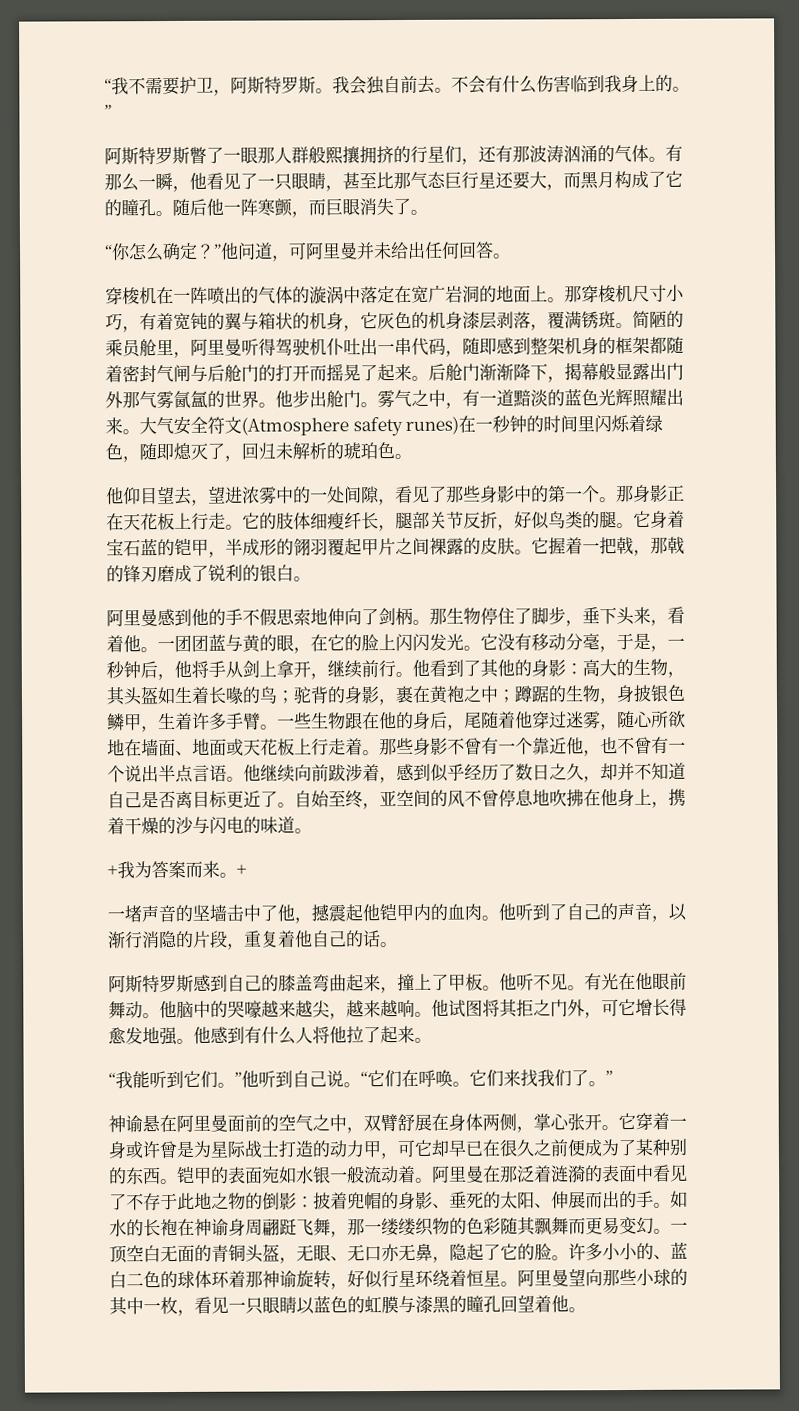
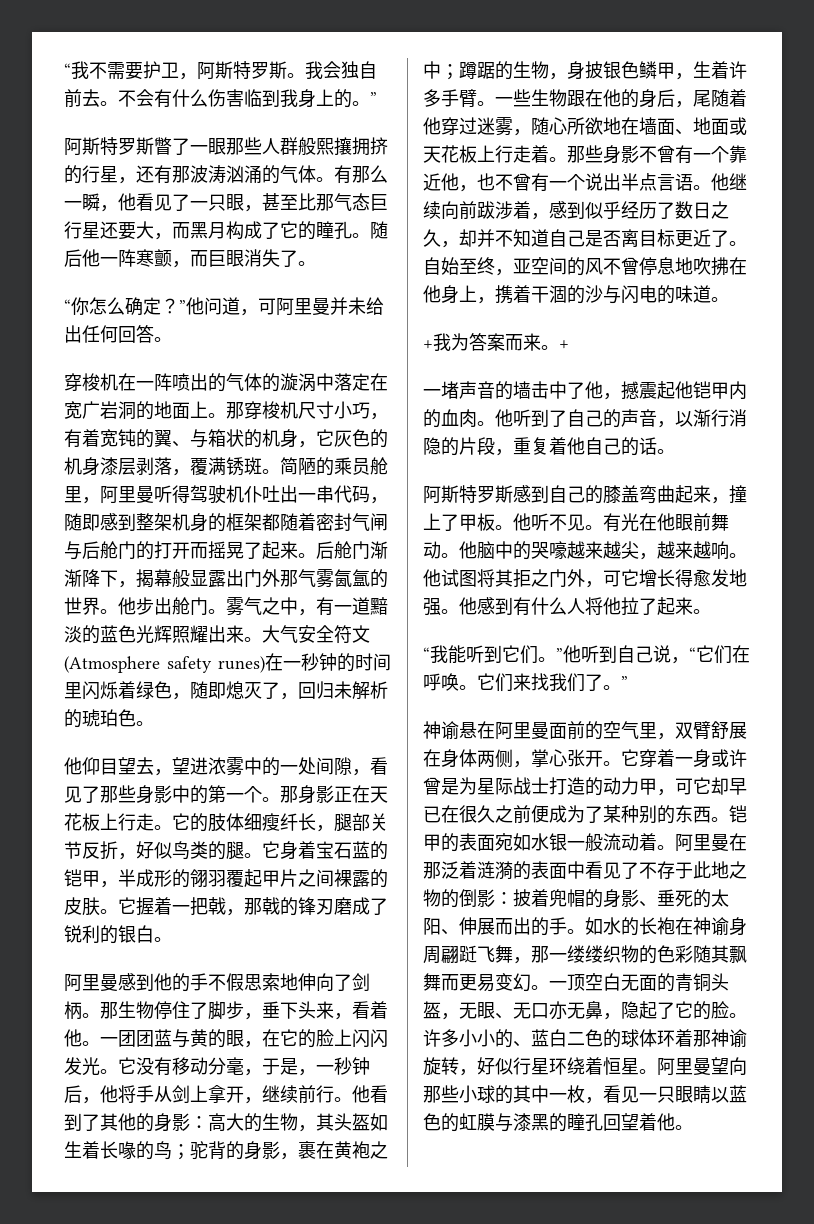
- 阿斯特罗斯瞥了一眼那人群般熙攘拥挤的行星们，还有那波涛汹涌的气体。
+ 阿斯特罗斯瞥了一眼那些人群般熙攘拥挤的行星，还有那波涛汹涌的气体。
- 有那么一瞬，他看见了一只眼睛，甚至比那气态巨行星还要大，而黑月构成了它的瞳孔。
+ 有那么一瞬，他看见了一只眼，甚至比那气态巨行星还要大，而黑月构成了它的瞳孔。
- 那穿梭机尺寸小巧，有着宽钝的翼与箱状的机身，它灰色的机身漆层剥落，覆满锈斑。
+ 那穿梭机尺寸小巧，有着宽钝的翼、与箱状的机身，它灰色的机身漆层剥落，覆满锈斑。
- 自始至终，亚空间的风不曾停息地吹拂在他身上，携着干燥的沙与闪电的味道。
+ 自始至终，亚空间的风不曾停息地吹拂在他身上，携着干涸的沙与闪电的味道。
- 一堵声音的坚墙击中了他，撼震起他铠甲内的血肉。
+ 一堵声音的墙击中了他，撼震起他铠甲内的血肉。
- “我能听到它们。”他听到自己说。“它们在呼唤。
+ “我能听到它们。”他听到自己说，“它们在呼唤。
- 神谕悬在阿里曼面前的空气之中，双臂舒展在身体两侧，掌心张开。
+ 神谕悬在阿里曼面前的空气里，双臂舒展在身体两侧，掌心张开。

